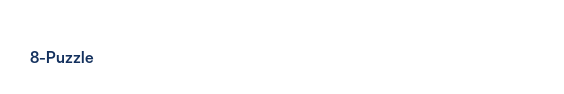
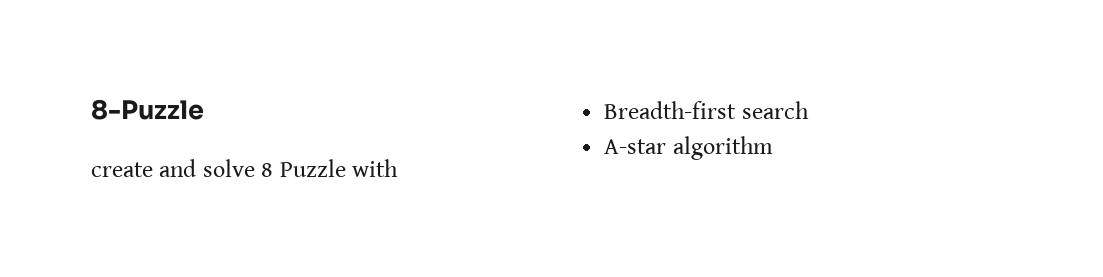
+ create and solve 8 Puzzle with
+ Breadth-first search
+ A-star algorithm

